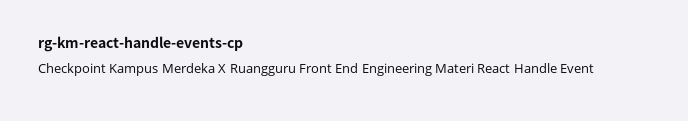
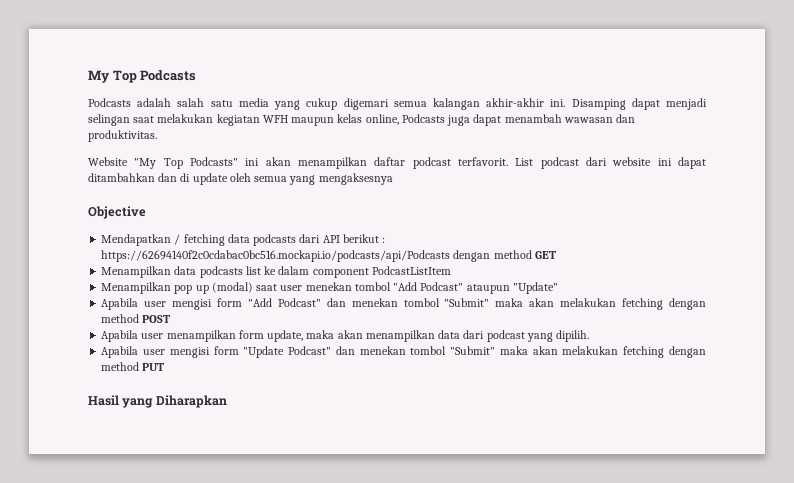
- rg-km-react-handle-events-cp
- Checkpoint Kampus Merdeka X Ruangguru Front End Engineering Materi React Handle Event
+ My Top Podcasts
+ Podcasts adalah salah satu media yang cukup digemari semua kalangan akhir-akhir ini. Disamping dapat menjadi selingan saat melakukan kegiatan WFH maupun kelas online, Podcasts juga dapat menambah wawasan dan produktivitas.
+ Website "My Top Podcasts" ini akan menampilkan daftar podcast terfavorit. List podcast dari website ini dapat ditambahkan dan di update oleh semua yang mengaksesnya
+ Objective
+ Mendapatkan / fetching data podcasts dari API berikut : https://62694140f2c0cdabac0bc516.mockapi.io/podcasts/api/Podcasts dengan method GET
+ Menampilkan data podcasts list ke dalam component PodcastListItem
+ Menampilkan pop up (modal) saat user menekan tombol "Add Podcast" ataupun "Update"
+ Apabila user mengisi form "Add Podcast" dan menekan tombol "Submit" maka akan melakukan fetching dengan method POST
+ Apabila user menampilkan form update, maka akan menampilkan data dari podcast yang dipilih.
+ Apabila user mengisi form "Update Podcast" dan menekan tombol "Submit" maka akan melakukan fetching dengan method PUT
+ Hasil yang Diharapkan

